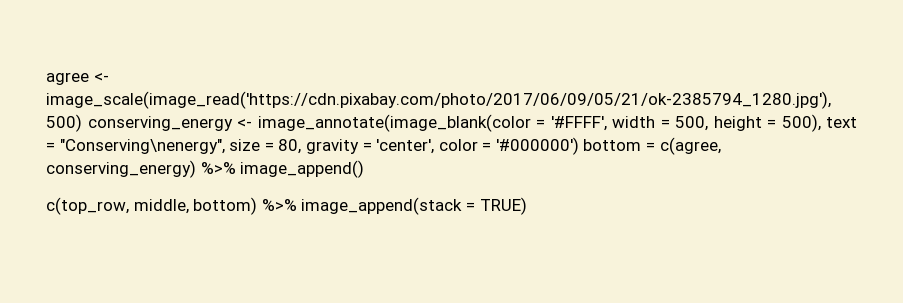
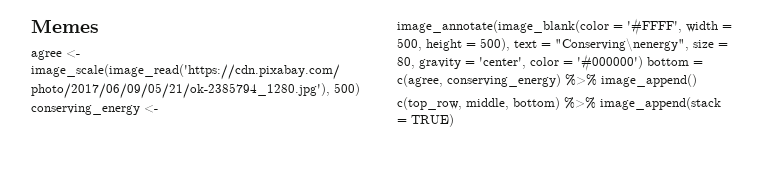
+ Memes

